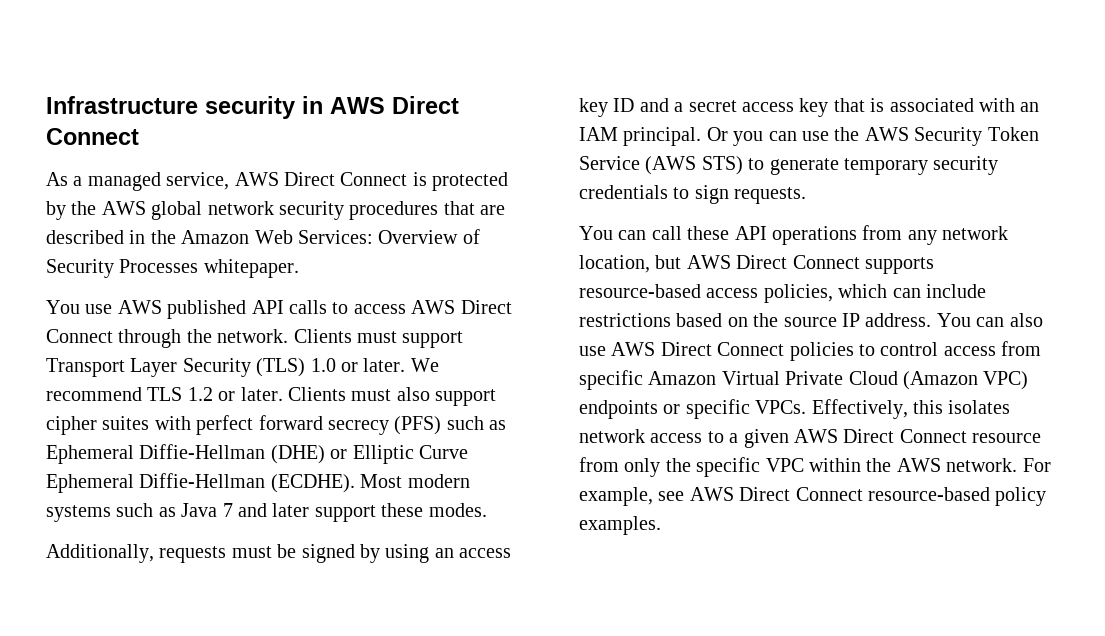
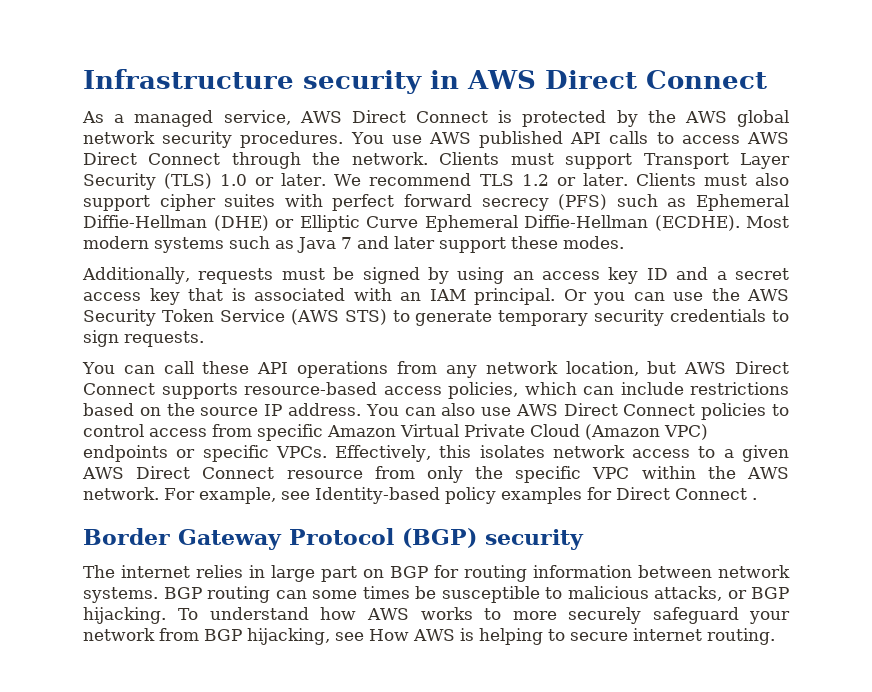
- As a managed service, AWS Direct Connect is protected by the AWS global network security procedures that are described in the Amazon Web Services: Overview of Security Processes whitepaper.
- You use AWS published API calls to access AWS Direct Connect through the network.
+ As a managed service, AWS Direct Connect is protected by the AWS global network security procedures. You use AWS published API calls to access AWS Direct Connect through the network.
- For example, see AWS Direct Connect resource-based policy examples.
+ For example, see Identity-based policy examples for Direct Connect .
+ Border Gateway Protocol (BGP) security
+ The internet relies in large part on BGP for routing information between network systems. BGP routing can some times be susceptible to malicious attacks, or BGP hijacking. To understand how AWS works to more securely safeguard your network from BGP hijacking, see How AWS is helping to secure internet routing.

